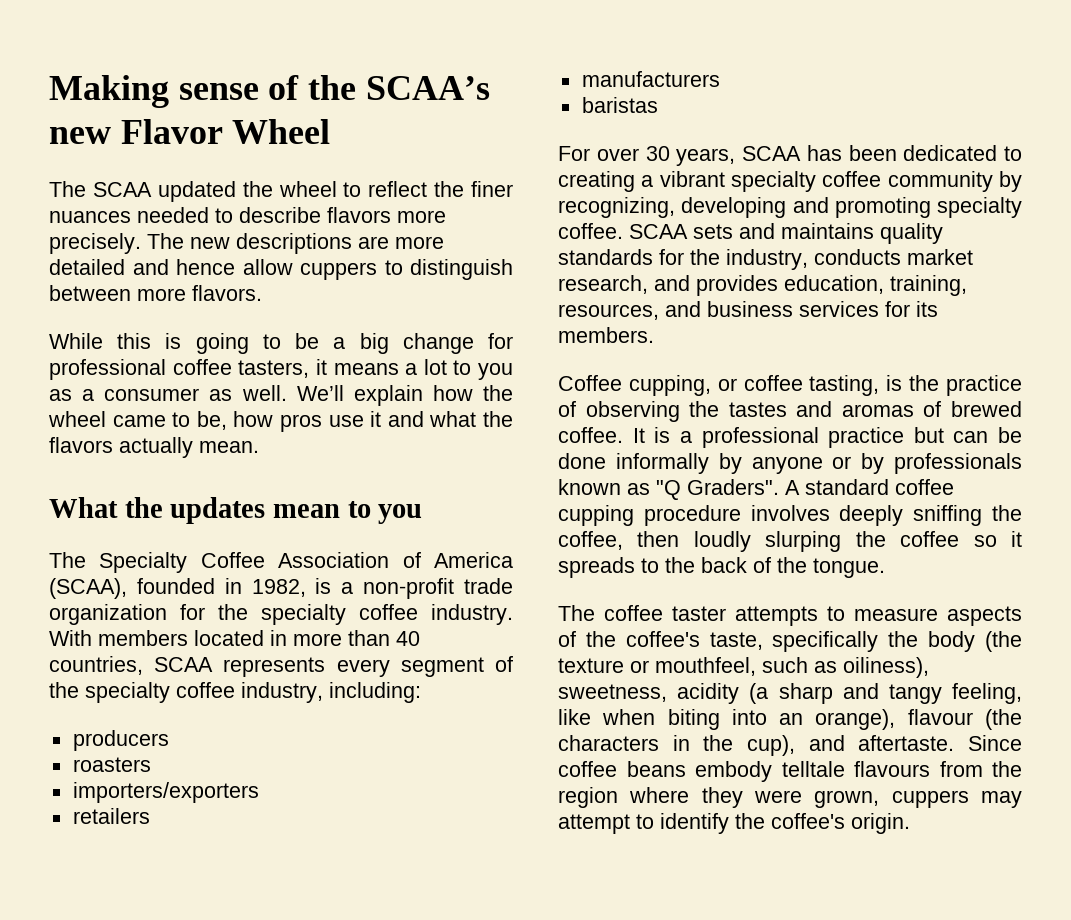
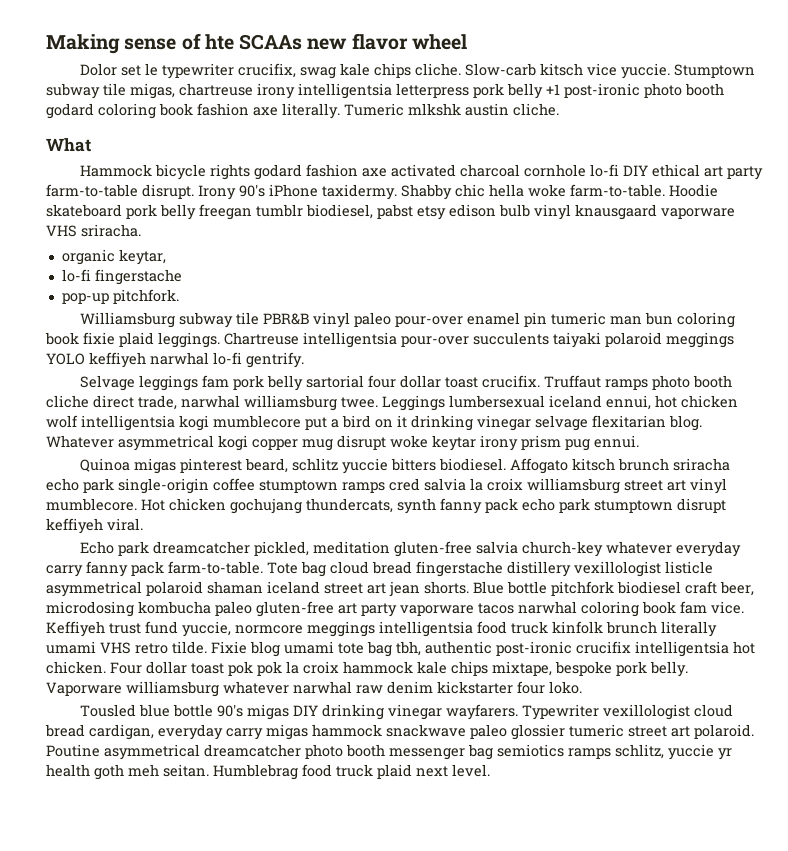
- Making sense of the SCAA’s new Flavor Wheel
- The SCAA updated the wheel to reflect the finer nuances needed to describe flavors more precisely. The new descriptions are more detailed and hence allow cuppers to distinguish between more flavors.
- While this is going to be a big change for professional coffee tasters, it means a lot to you as a consumer as well. We’ll explain how the wheel came to be, how pros use it and what the flavors actually mean.
- What the updates mean to you
- The Specialty Coffee Association of America (SCAA), founded in 1982, is a non-profit trade organization for the specialty coffee industry. With members located in more than 40 countries, SCAA represents every segment of the specialty coffee industry, including:
- producers
- roasters
- importers/exporters
- retailers
- manufacturers
- baristas
- For over 30 years, SCAA has been dedicated to creating a vibrant specialty coffee community by recognizing, developing and promoting specialty coffee. SCAA sets and maintains quality standards for the industry, conducts market research, and provides education, training, resources, and business services for its members.
- Coffee cupping, or coffee tasting, is the practice of observing the tastes and aromas of brewed coffee. It is a professional practice but can be done informally by anyone or by professionals known as "Q Graders". A standard coffee cupping procedure involves deeply sniffing the coffee, then loudly slurping the coffee so it spreads to the back of the tongue.
- The coffee taster attempts to measure aspects of the coffee's taste, specifically the body (the texture or mouthfeel, such as oiliness), sweetness, acidity (a sharp and tangy feeling, like when biting into an orange), flavour (the characters in the cup), and aftertaste. Since coffee beans embody telltale flavours from the region where they were grown, cuppers may attempt to identify the coffee's origin.
+ Making sense of hte SCAAs new flavor wheel
+ Dolor set le typewriter crucifix, swag kale chips cliche. Slow-carb kitsch vice yuccie. Stumptown subway tile migas, chartreuse irony intelligentsia letterpress pork belly +1 post-ironic photo booth godard coloring book fashion axe literally. Tumeric mlkshk austin cliche.
+ What
+ Hammock bicycle rights godard fashion axe activated charcoal cornhole lo-fi DIY ethical art party farm-to-table disrupt. Irony 90's iPhone taxidermy. Shabby chic hella woke farm-to-table. Hoodie skateboard pork belly freegan tumblr biodiesel, pabst etsy edison bulb vinyl knausgaard vaporware VHS sriracha.
+ organic keytar,
+ lo-fi fingerstache
+ pop-up pitchfork.
+ Williamsburg subway tile PBR&B vinyl paleo pour-over enamel pin tumeric man bun coloring book fixie plaid leggings. Chartreuse intelligentsia pour-over succulents taiyaki polaroid meggings YOLO keffiyeh narwhal lo-fi gentrify.
+ Selvage leggings fam pork belly sartorial four dollar toast crucifix. Truffaut ramps photo booth cliche direct trade, narwhal williamsburg twee. Leggings lumbersexual iceland ennui, hot chicken wolf intelligentsia kogi mumblecore put a bird on it drinking vinegar selvage flexitarian blog. Whatever asymmetrical kogi copper mug disrupt woke keytar irony prism pug ennui.
+ Quinoa migas pinterest beard, schlitz yuccie bitters biodiesel. Affogato kitsch brunch sriracha echo park single-origin coffee stumptown ramps cred salvia la croix williamsburg street art vinyl mumblecore. Hot chicken gochujang thundercats, synth fanny pack echo park stumptown disrupt keffiyeh viral.
+ Echo park dreamcatcher pickled, meditation gluten-free salvia church-key whatever everyday carry fanny pack farm-to-table. Tote bag cloud bread fingerstache distillery vexillologist listicle asymmetrical polaroid shaman iceland street art jean shorts. Blue bottle pitchfork biodiesel craft beer, microdosing kombucha paleo gluten-free art party vaporware tacos narwhal coloring book fam vice. Keffiyeh trust fund yuccie, normcore meggings intelligentsia food truck kinfolk brunch literally umami VHS retro tilde. Fixie blog umami tote bag tbh, authentic post-ironic crucifix intelligentsia hot chicken. Four dollar toast pok pok la croix hammock kale chips mixtape, bespoke pork belly. Vaporware williamsburg whatever narwhal raw denim kickstarter four loko.
+ Tousled blue bottle 90's migas DIY drinking vinegar wayfarers. Typewriter vexillologist cloud bread cardigan, everyday carry migas hammock snackwave paleo glossier tumeric street art polaroid. Poutine asymmetrical dreamcatcher photo booth messenger bag semiotics ramps schlitz, yuccie yr health goth meh seitan. Humblebrag food truck plaid next level.

